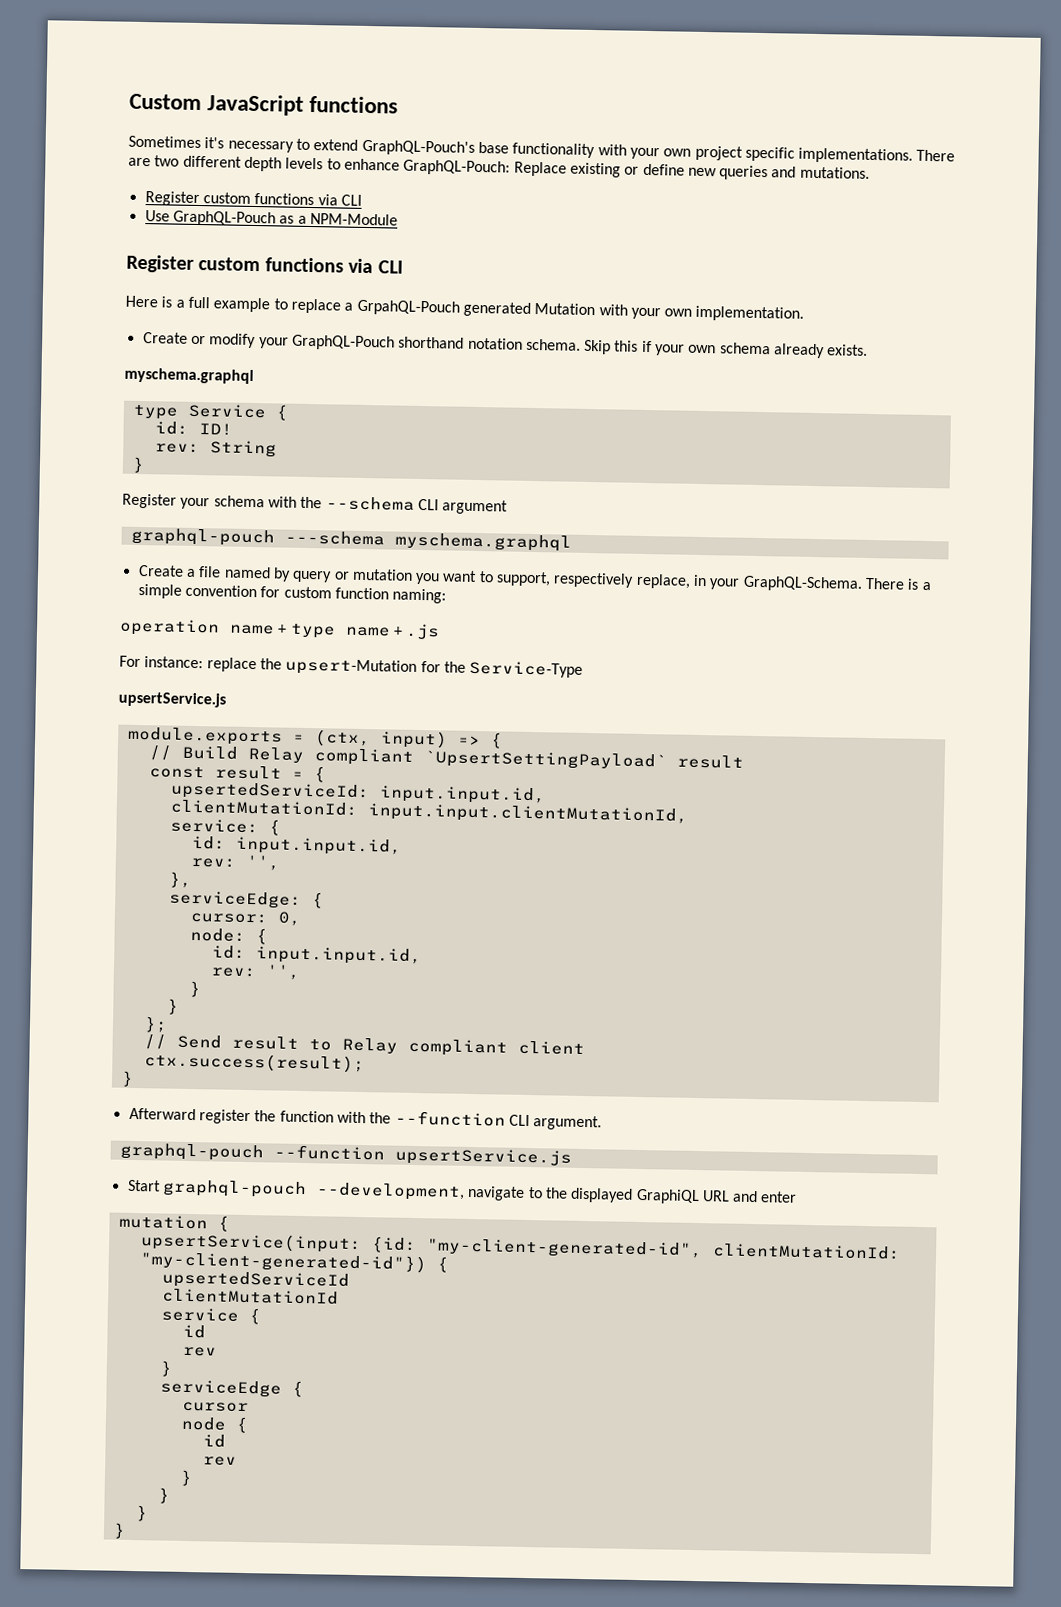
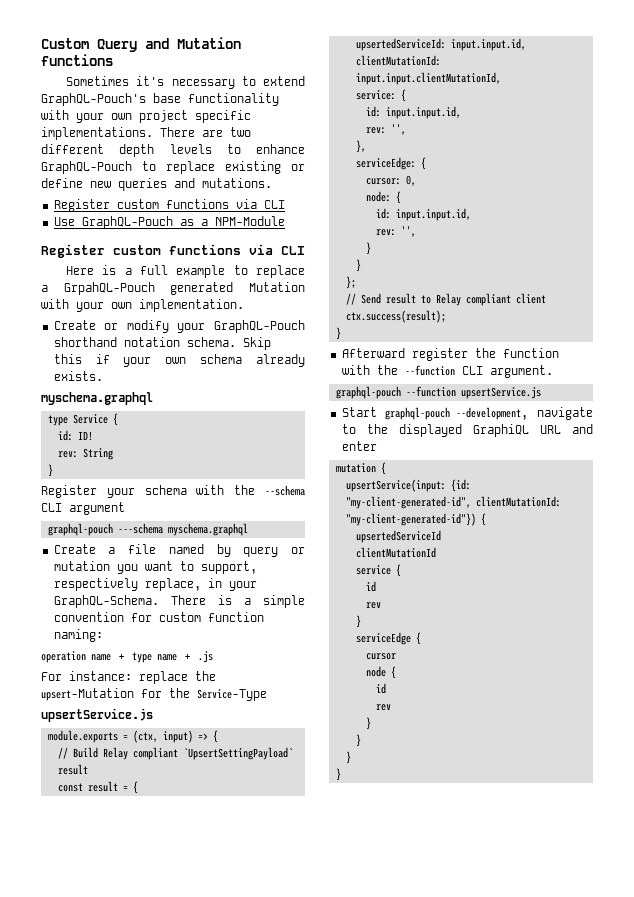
- Custom JavaScript functions
+ Custom Query and Mutation functions
- There are two different depth levels to enhance GraphQL-Pouch: Replace existing or define new queries and mutations.
+ There are two different depth levels to enhance GraphQL-Pouch to replace existing or define new queries and mutations.

